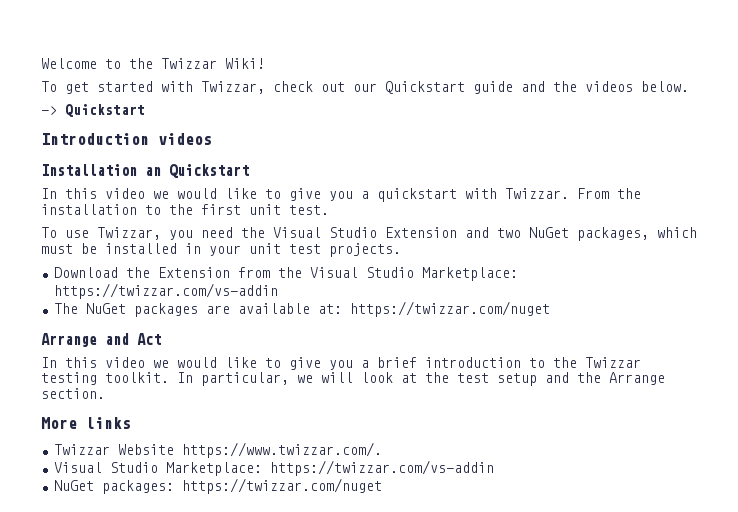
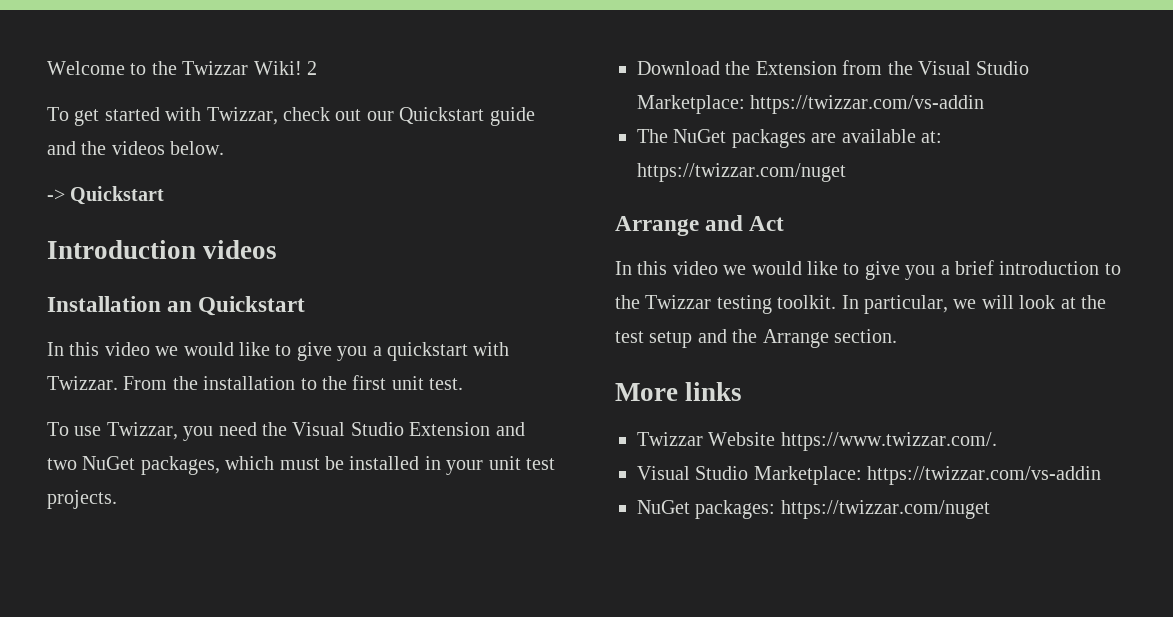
+ 2

